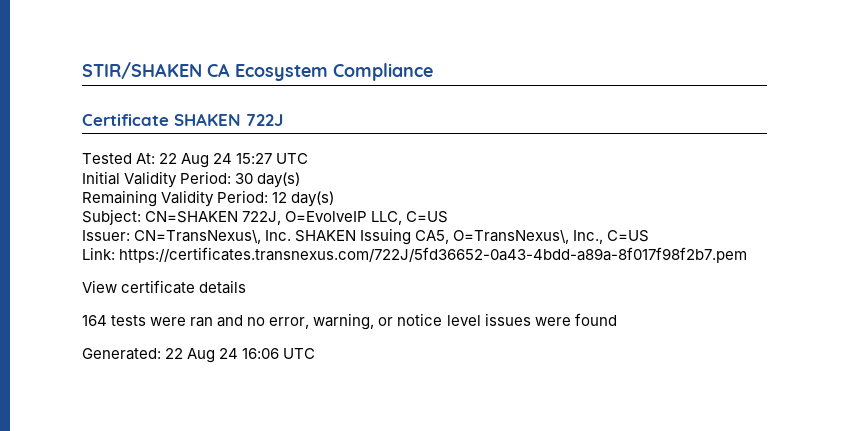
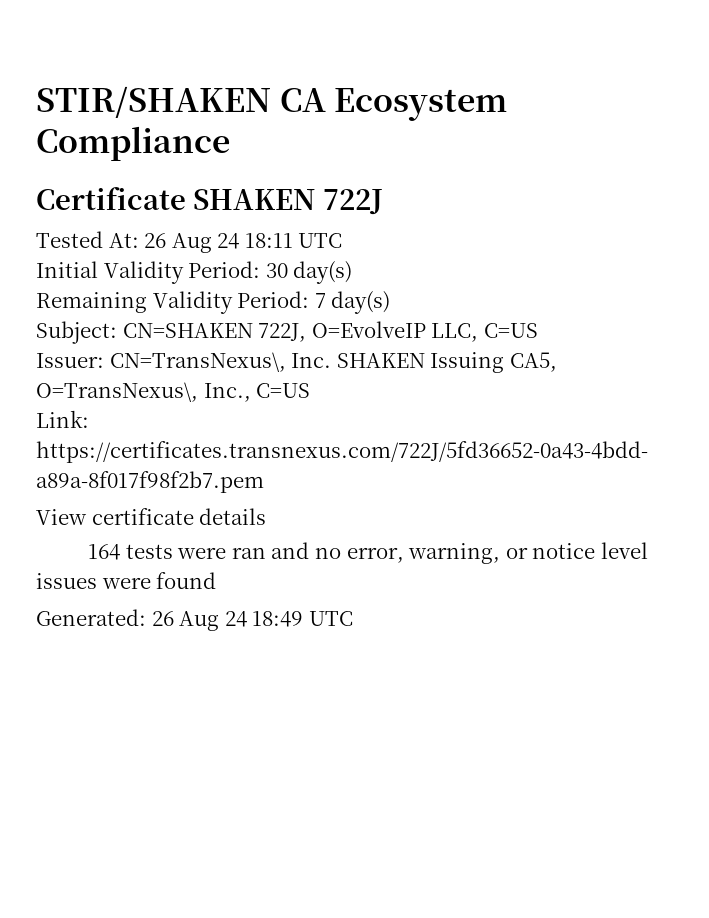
- Tested At: 22 Aug 24 15:27 UTC
+ Tested At: 26 Aug 24 18:11 UTC
- Remaining Validity Period: 12 day(s)
+ Remaining Validity Period: 7 day(s)
- Generated: 22 Aug 24 16:06 UTC
+ Generated: 26 Aug 24 18:49 UTC

